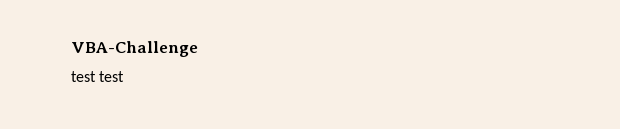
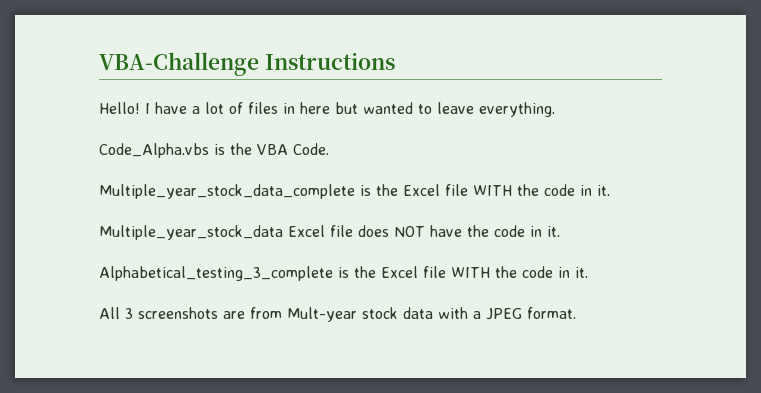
- VBA-Challenge
- test test
+ VBA-Challenge Instructions
+ Hello! I have a lot of files in here but wanted to leave everything.
+ Code_Alpha.vbs is the VBA Code.
+ Multiple_year_stock_data_complete is the Excel file WITH the code in it.
+ Multiple_year_stock_data Excel file does NOT have the code in it.
+ Alphabetical_testing_3_complete is the Excel file WITH the code in it.
+ All 3 screenshots are from Mult-year stock data with a JPEG format.

